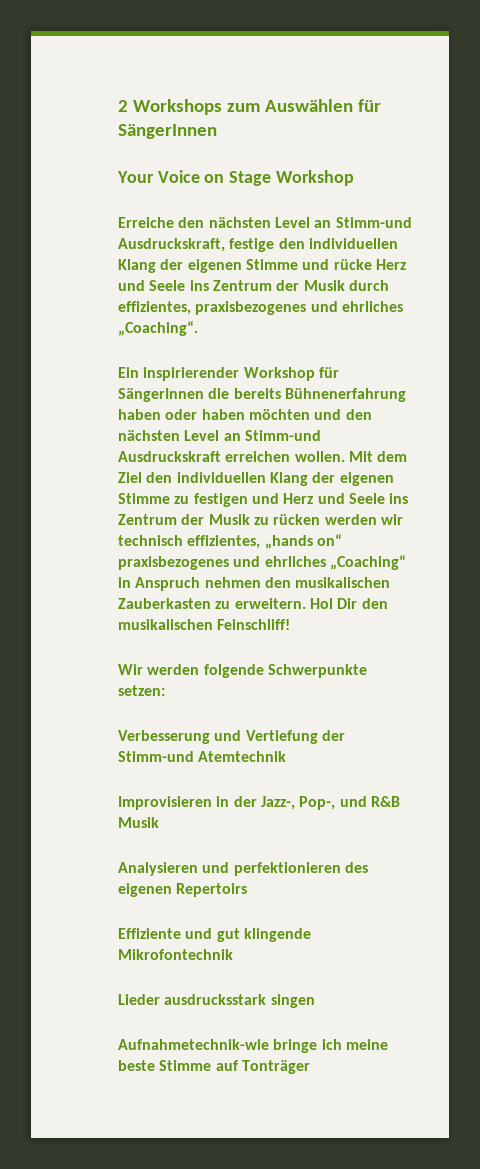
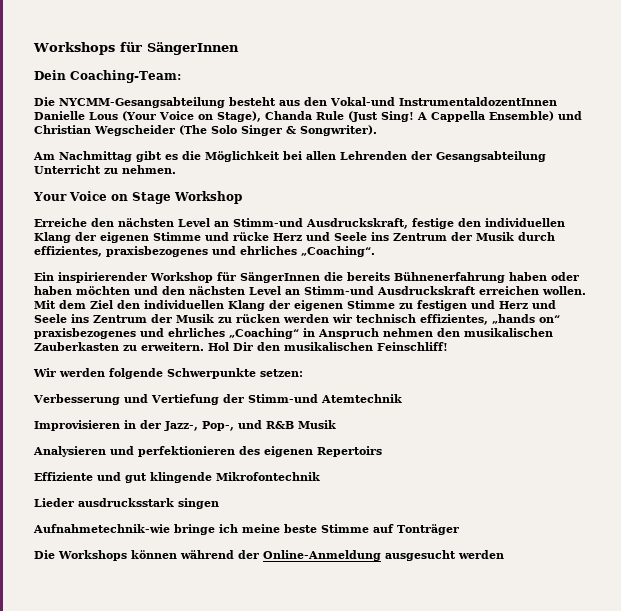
- 2 Workshops zum Auswählen für SängerInnen
+ Workshops für SängerInnen
+ Dein Coaching-Team:
+ Die NYCMM-Gesangsabteilung besteht aus den Vokal-und InstrumentaldozentInnen Danielle Lous (Your Voice on Stage), Chanda Rule (Just Sing! A Cappella Ensemble) und Christian Wegscheider (The Solo Singer & Songwriter).
+ Am Nachmittag gibt es die Möglichkeit bei allen Lehrenden der Gesangsabteilung Unterricht zu nehmen.
+ Die Workshops können während der Online-Anmeldung ausgesucht werden

